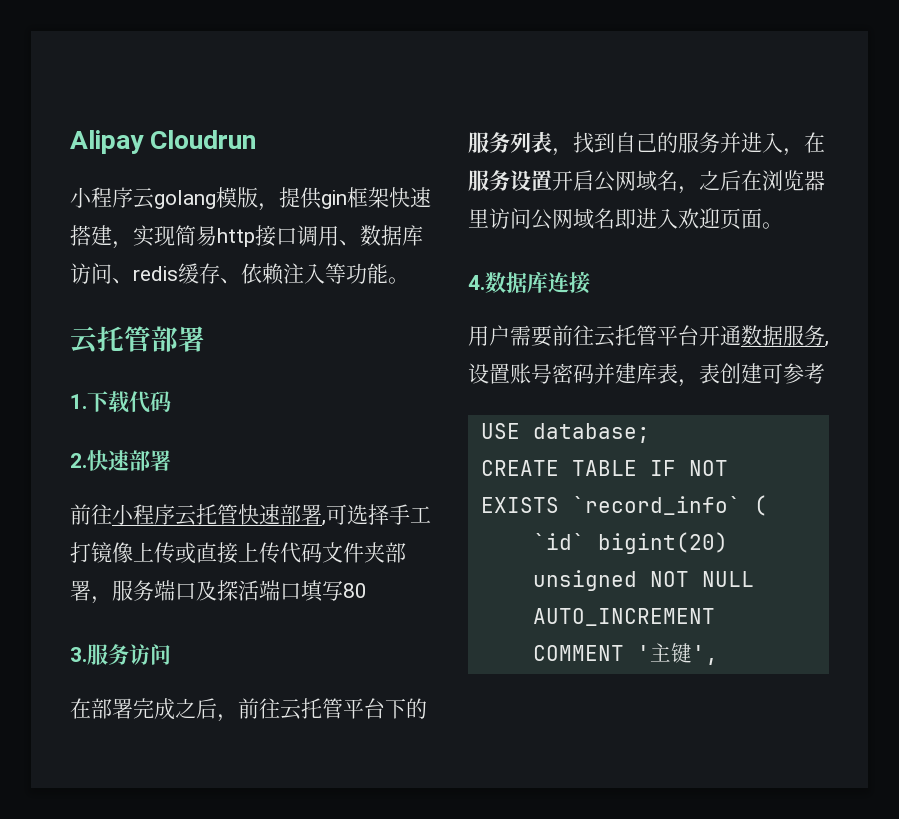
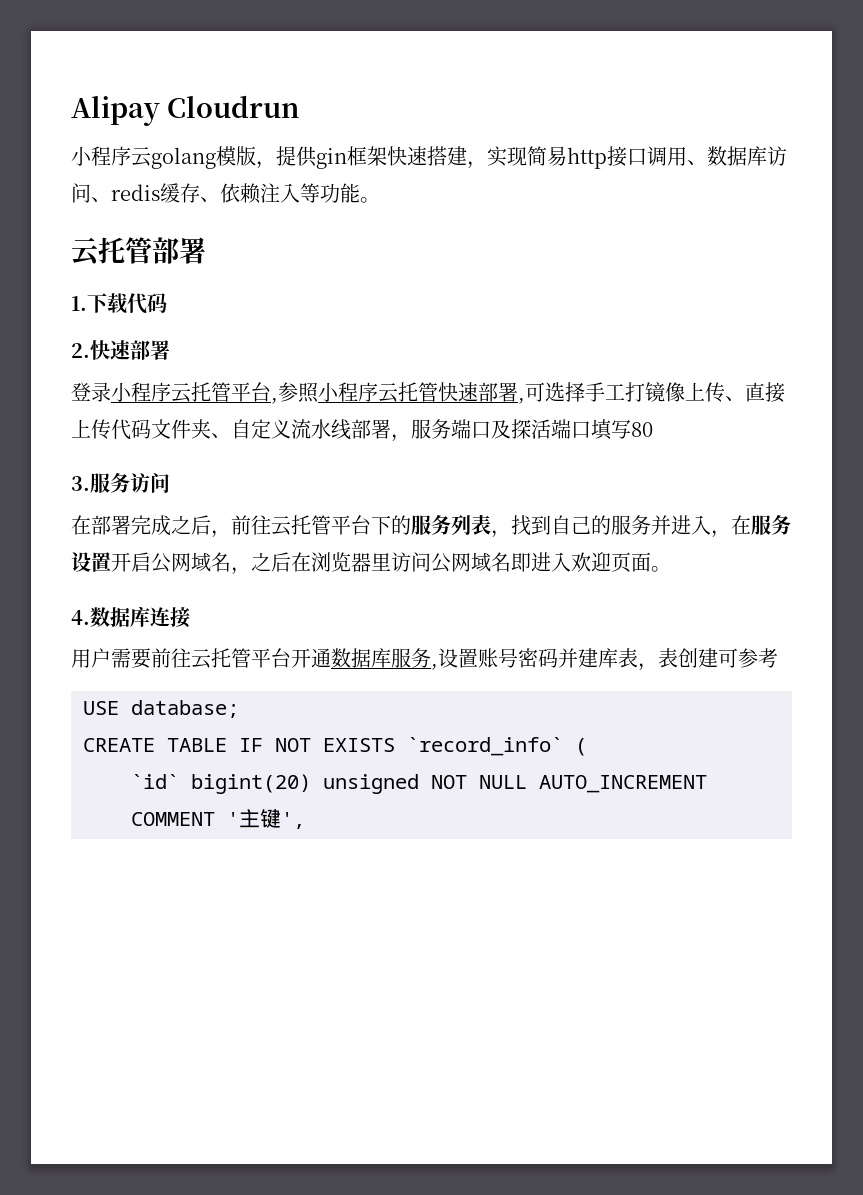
- 前往小程序云托管快速部署,可选择手工打镜像上传或直接上传代码文件夹部署，服务端口及探活端口填写80
+ 登录小程序云托管平台,参照小程序云托管快速部署,可选择手工打镜像上传、直接上传代码文件夹、自定义流水线部署，服务端口及探活端口填写80
- 用户需要前往云托管平台开通数据服务,设置账号密码并建库表，表创建可参考
+ 用户需要前往云托管平台开通数据库服务,设置账号密码并建库表，表创建可参考

